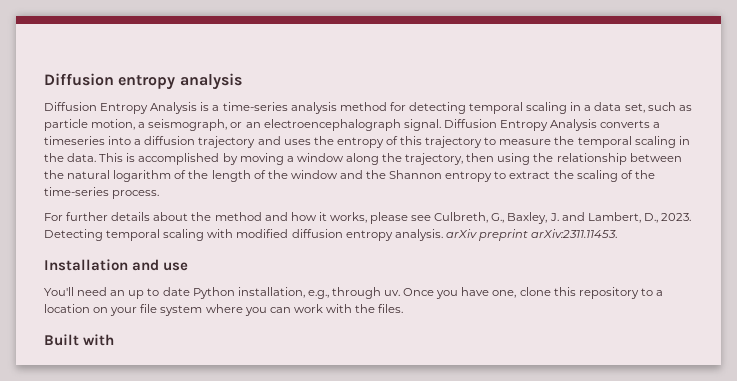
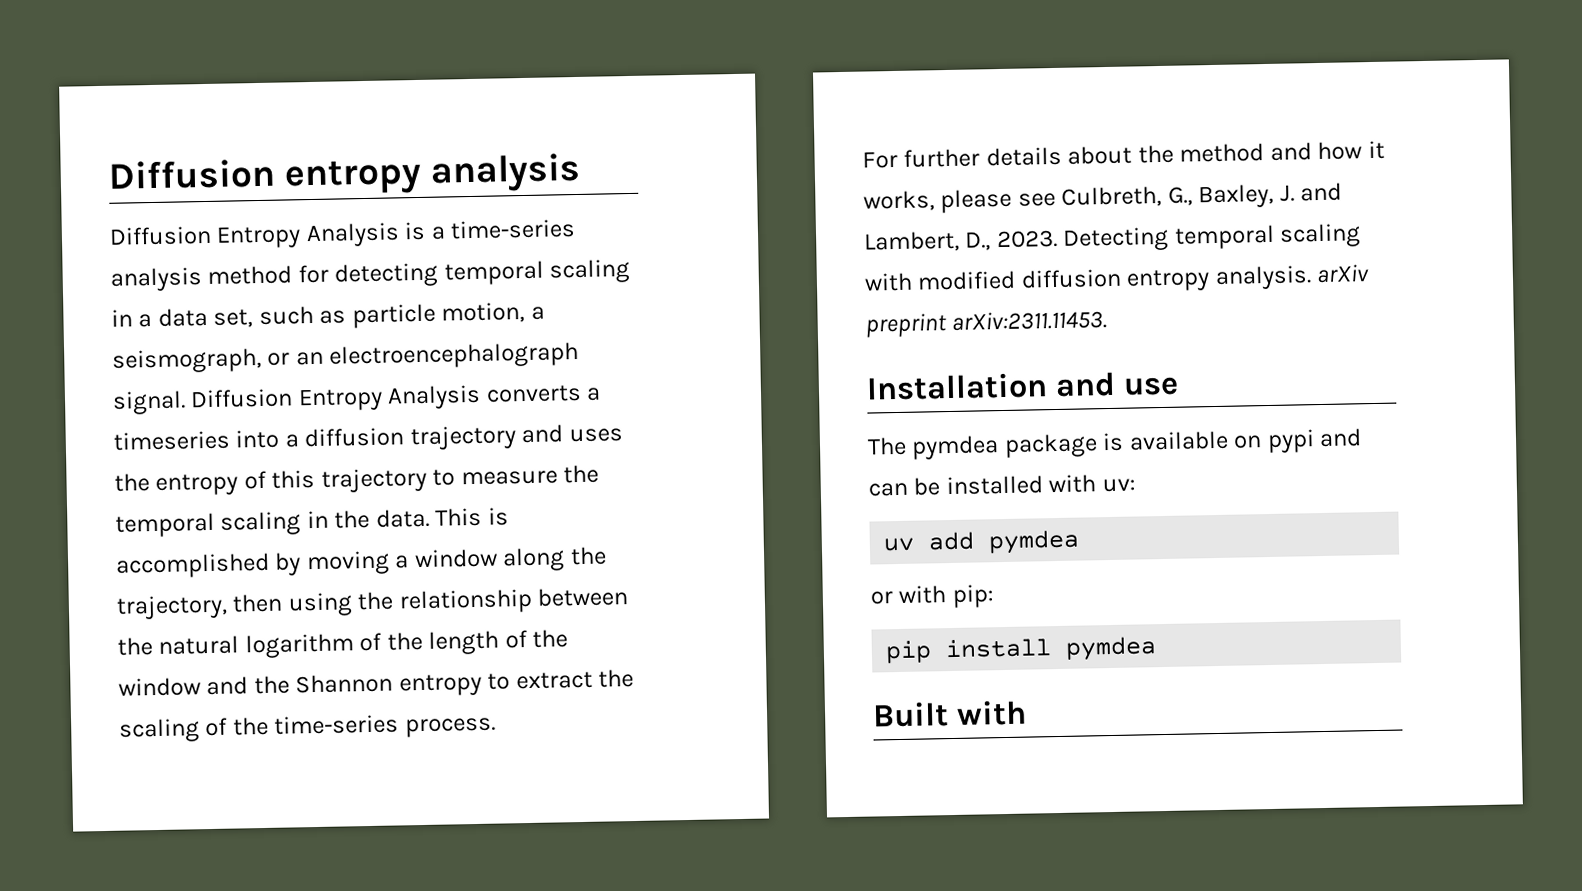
- You'll need an up to date Python installation, e.g., through uv. Once you have one, clone this repository to a location on your file system where you can work with the files.
+ The pymdea package is available on pypi and can be installed with uv:
+ uv add pymdea
+ or with pip:
+ pip install pymdea

